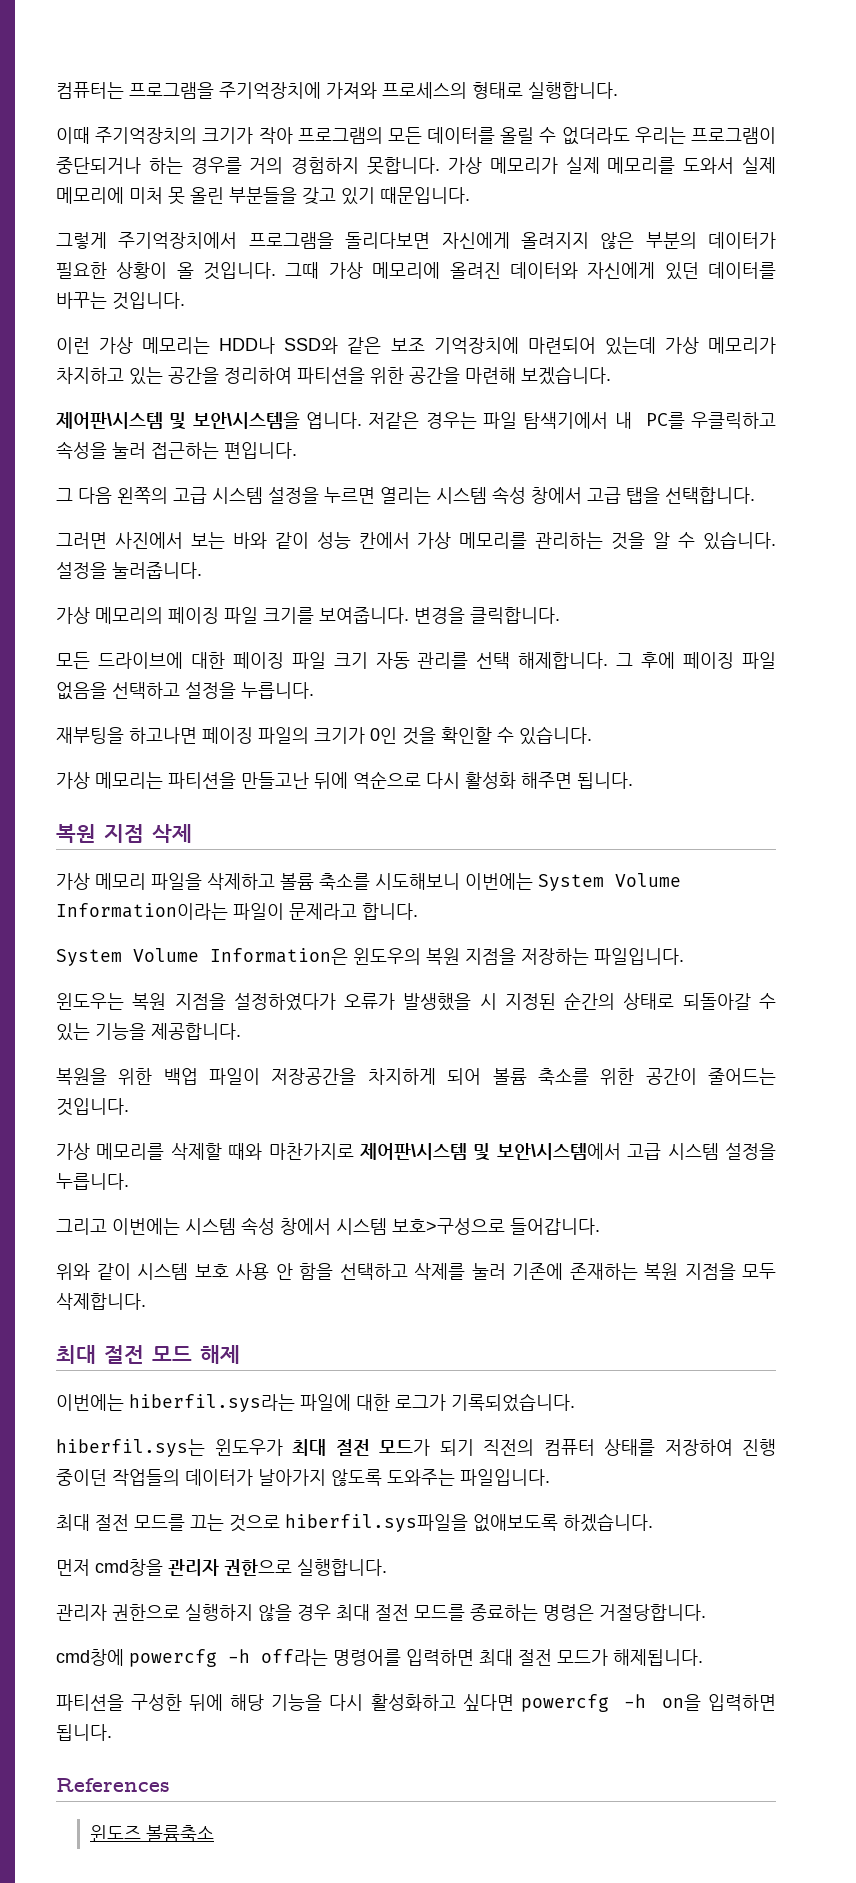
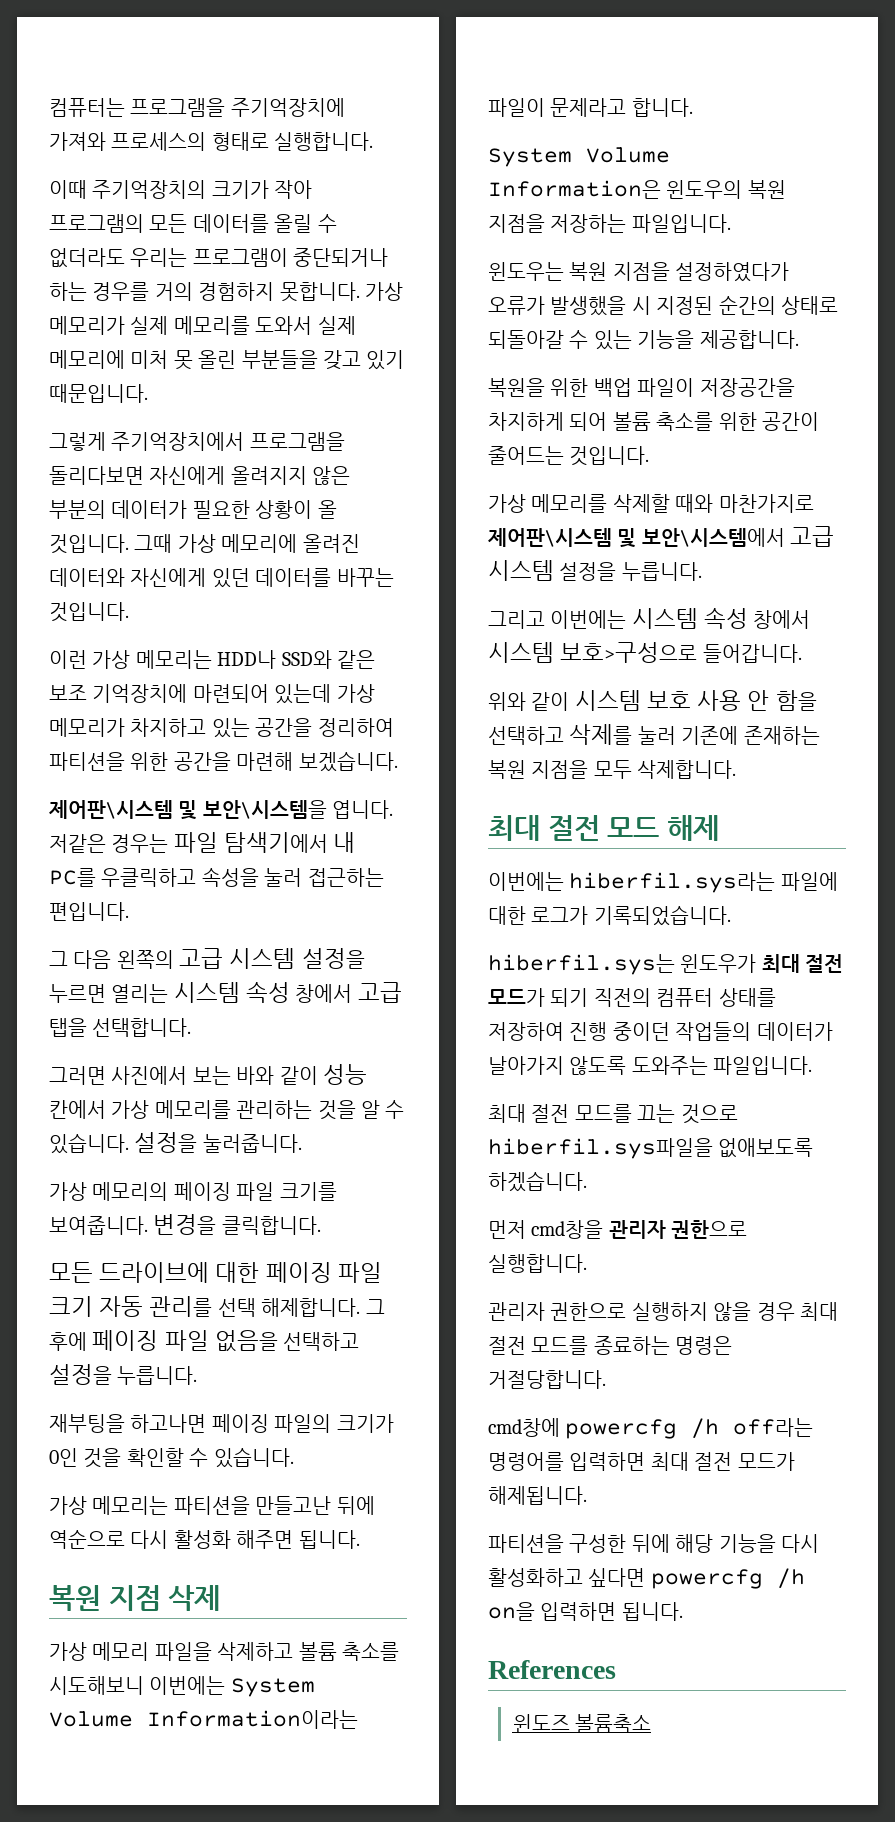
- cmd창에 powercfg -h off라는 명령어를 입력하면 최대 절전 모드가 해제됩니다.
+ cmd창에 powercfg /h off라는 명령어를 입력하면 최대 절전 모드가 해제됩니다.
- 파티션을 구성한 뒤에 해당 기능을 다시 활성화하고 싶다면 powercfg -h on을 입력하면 됩니다.
+ 파티션을 구성한 뒤에 해당 기능을 다시 활성화하고 싶다면 powercfg /h on을 입력하면 됩니다.

